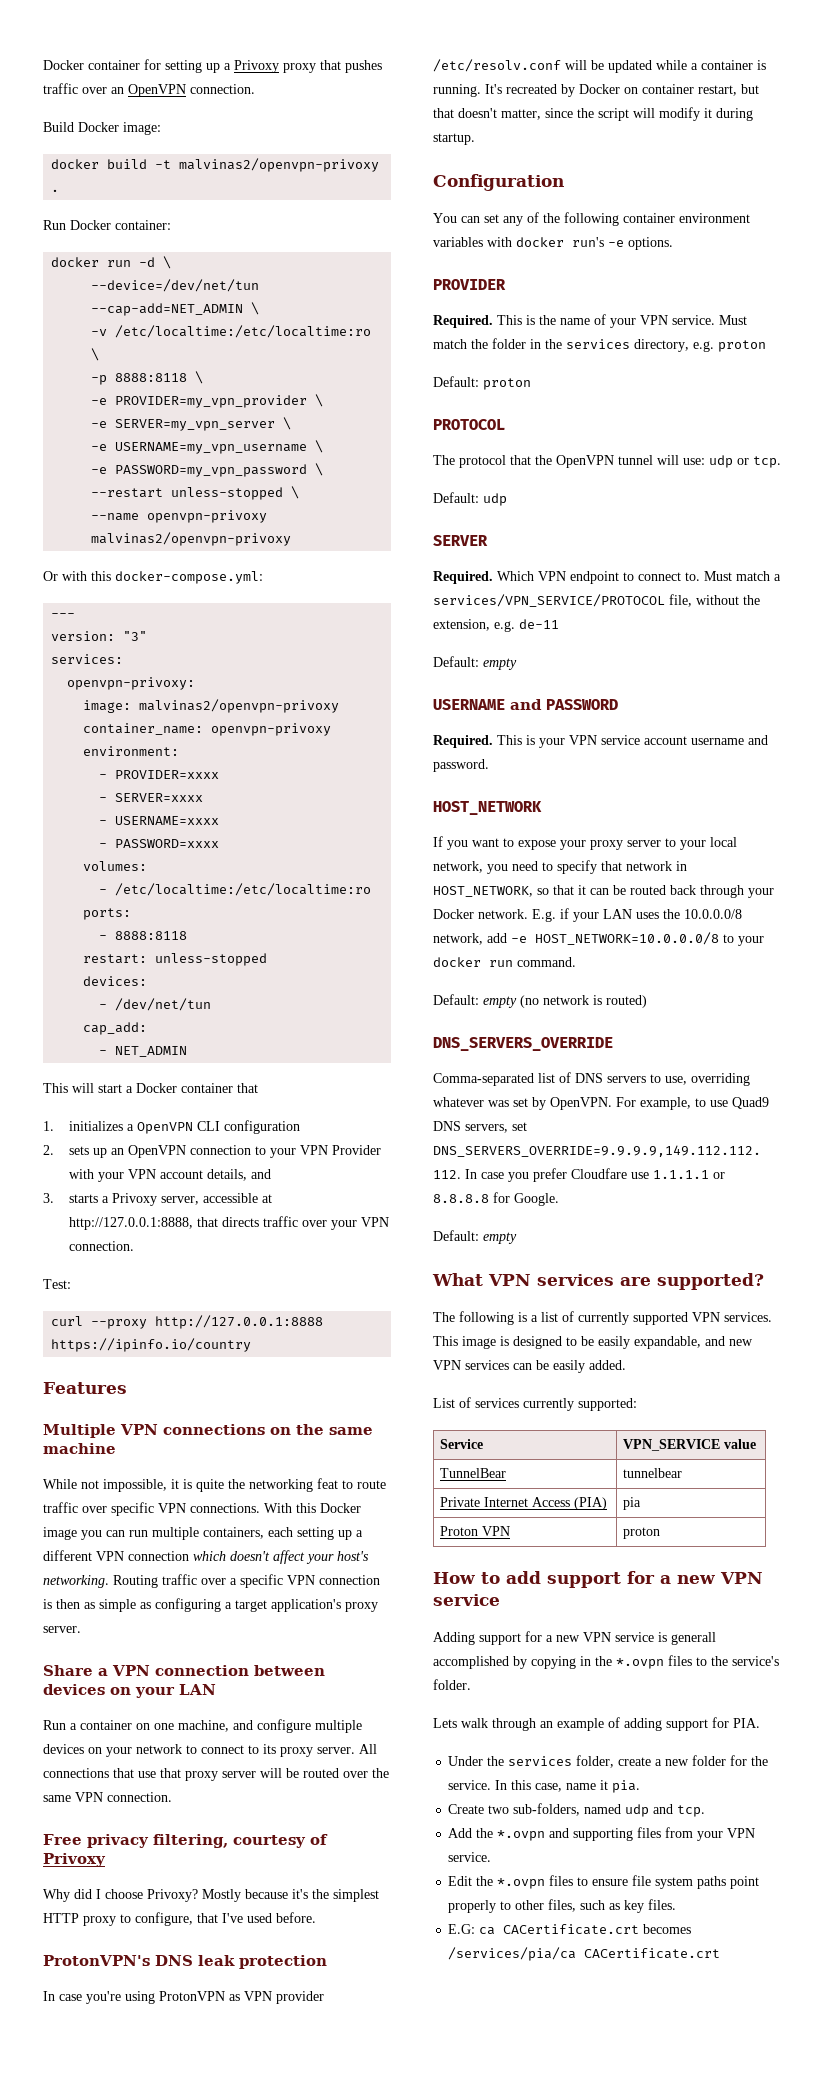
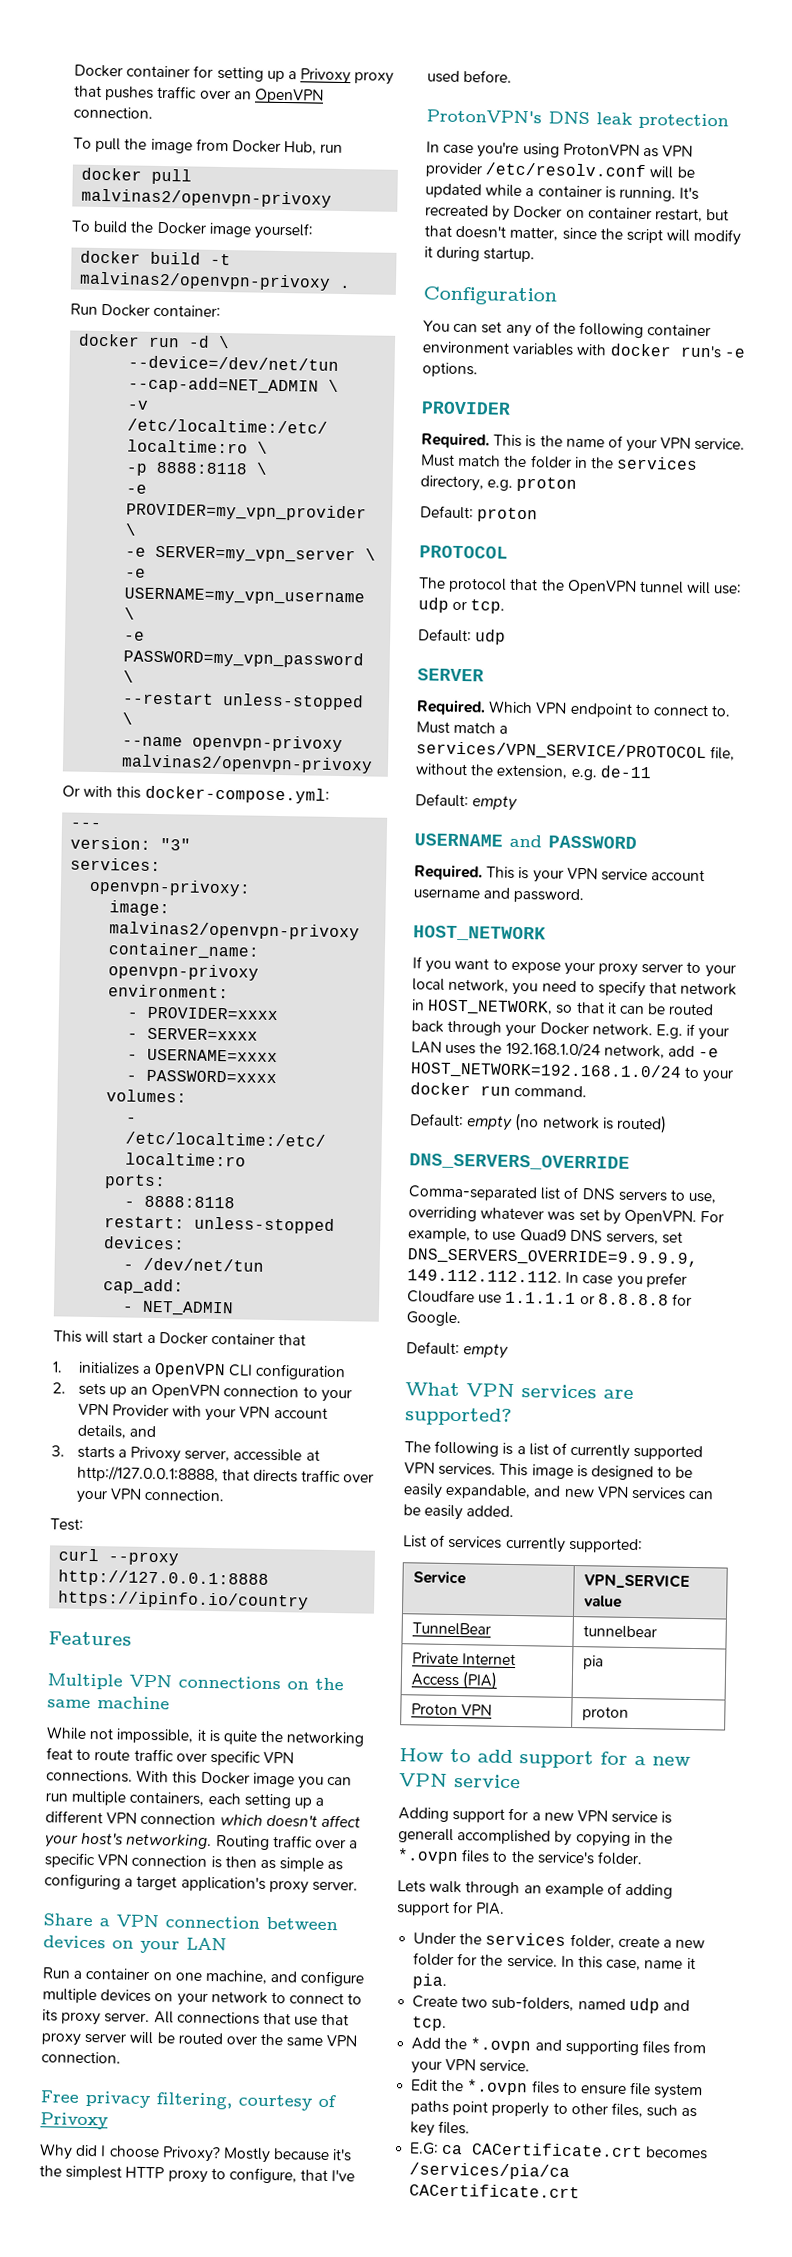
- Build Docker image:
+ To pull the image from Docker Hub, run
+ docker pull malvinas2/openvpn-privoxy
+ To build the Docker image yourself:
- E.g. if your LAN uses the 10.0.0.0/8 network, add -e HOST_NETWORK=10.0.0.0/8 to your docker run command.
+ E.g. if your LAN uses the 192.168.1.0/24 network, add -e HOST_NETWORK=192.168.1.0/24 to your docker run command.

